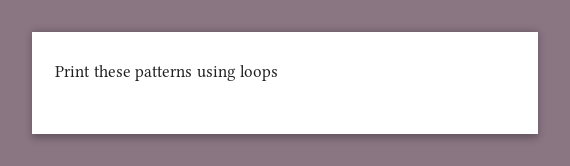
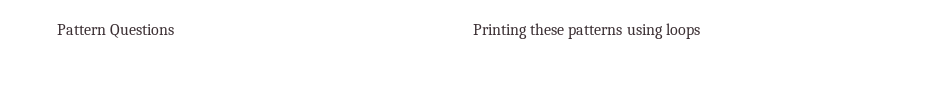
- Print these patterns using loops
+ Pattern Questions
+ Printing these patterns using loops

